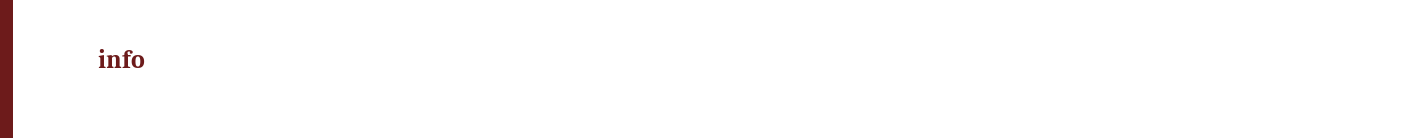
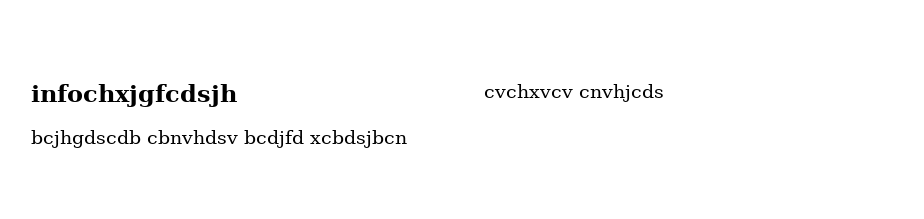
- info
+ infochxjgfcdsjh
+ bcjhgdscdb cbnvhdsv bcdjfd xcbdsjbcn cvchxvcv cnvhjcds

